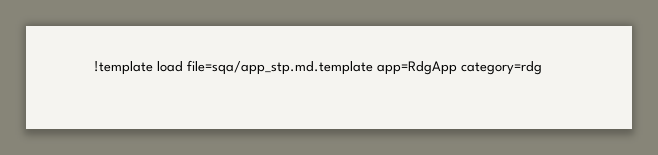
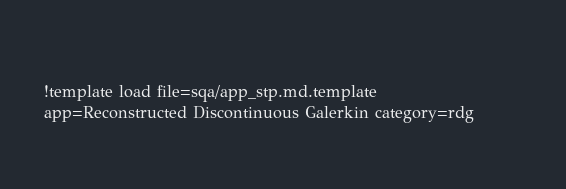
- !template load file=sqa/app_stp.md.template app=RdgApp category=rdg
+ !template load file=sqa/app_stp.md.template app=Reconstructed Discontinuous Galerkin category=rdg

